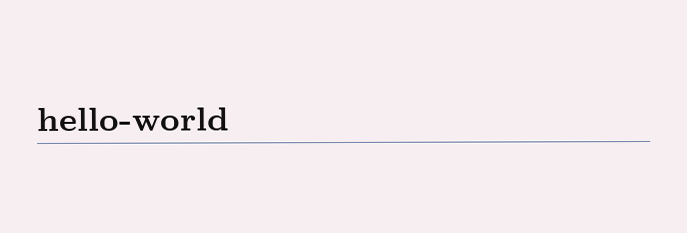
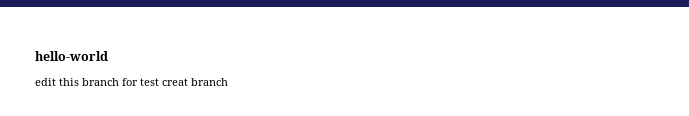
+ edit this branch for test creat branch

